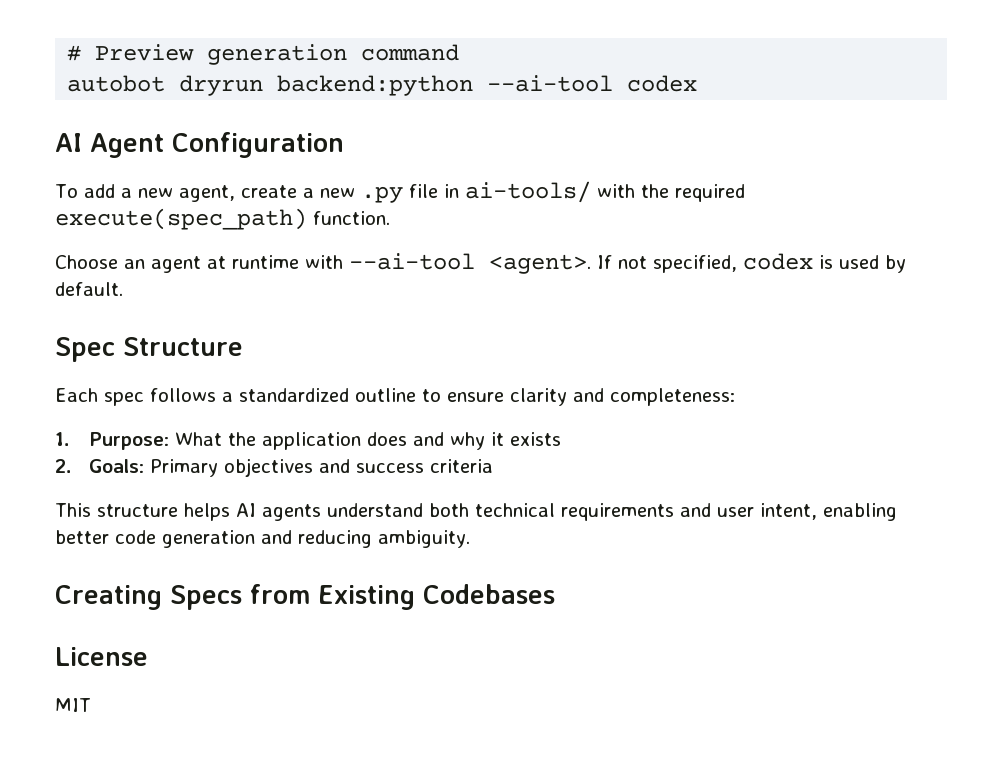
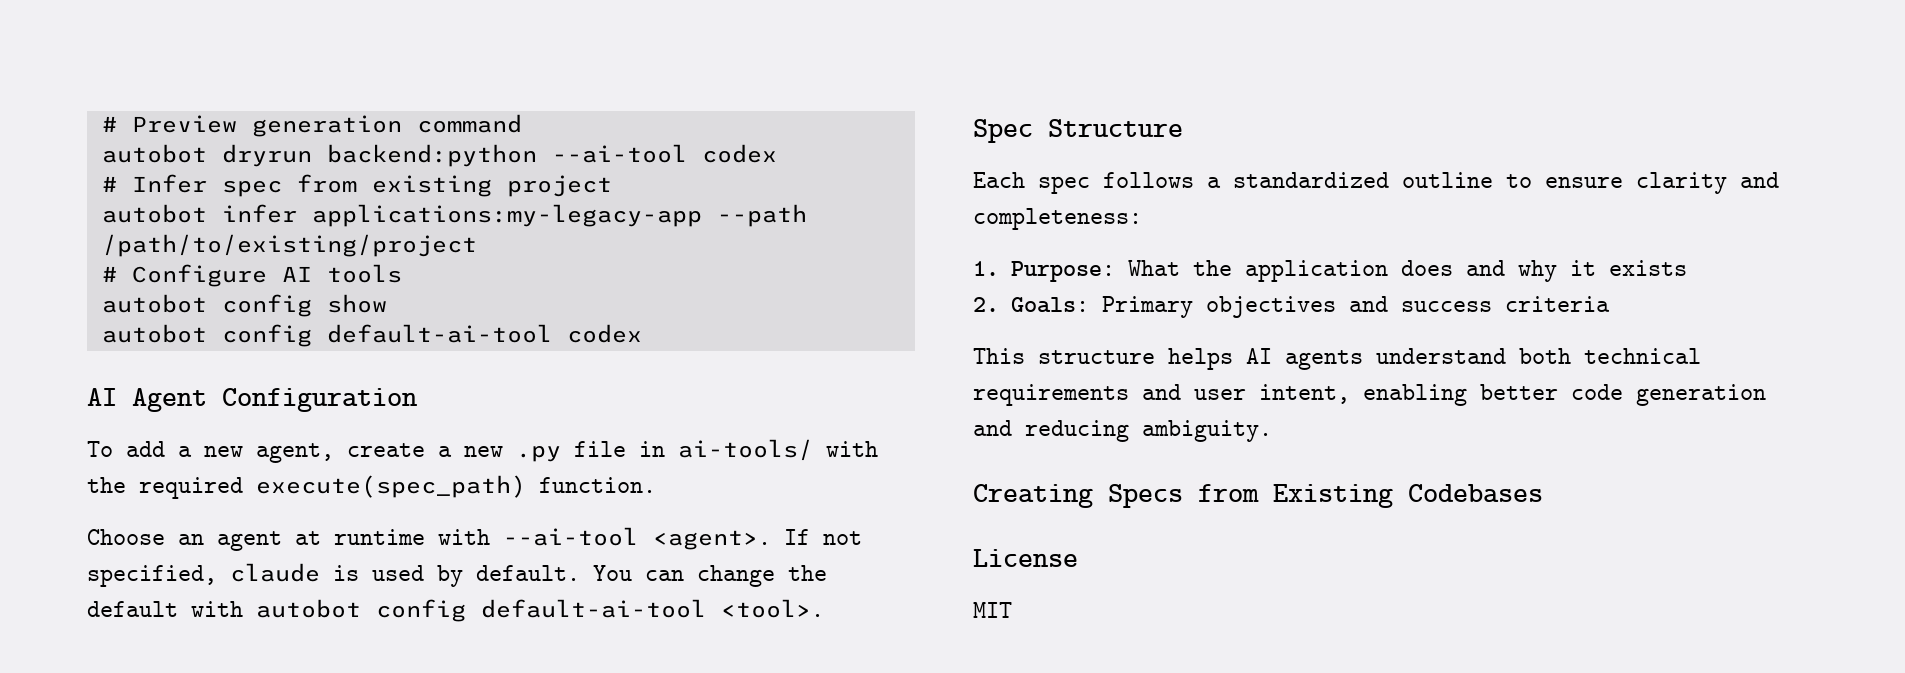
+ # Infer spec from existing project
+ autobot infer applications:my-legacy-app --path /path/to/existing/project
+ # Configure AI tools
+ autobot config show
+ autobot config default-ai-tool codex
- If not specified, codex is used by default.
+ If not specified, claude is used by default. You can change the default with autobot config default-ai-tool <tool>.

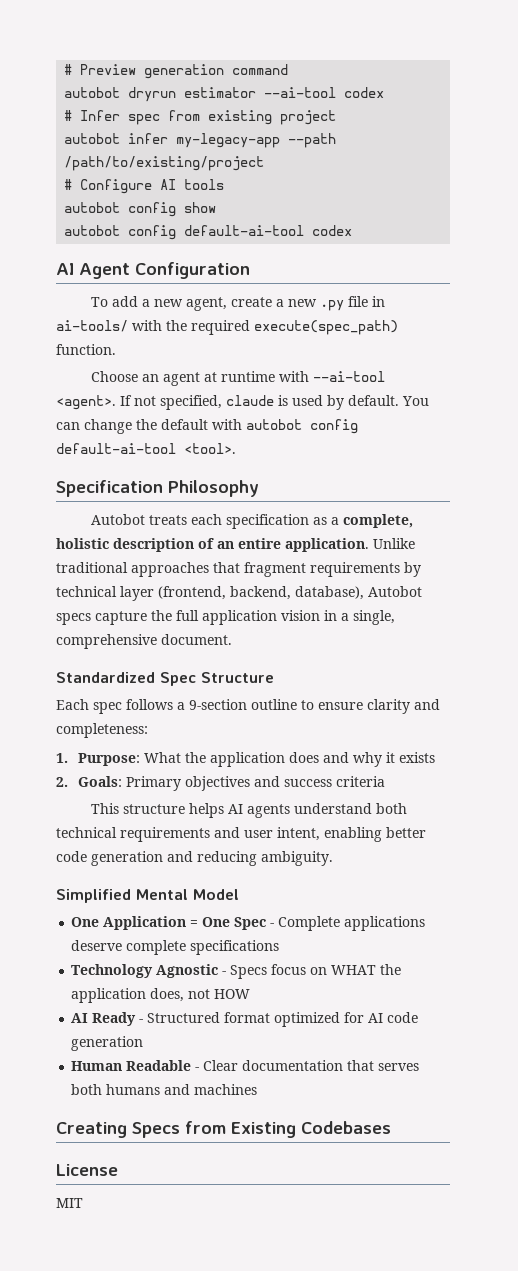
- autobot dryrun backend:python --ai-tool codex
+ autobot dryrun estimator --ai-tool codex
- autobot infer applications:my-legacy-app --path /path/to/existing/project
+ autobot infer my-legacy-app --path /path/to/existing/project
- Spec Structure
+ Specification Philosophy
+ Autobot treats each specification as a complete, holistic description of an entire application. Unlike traditional approaches that fragment requirements by technical layer (frontend, backend, database), Autobot specs capture the full application vision in a single, comprehensive document.
+ Standardized Spec Structure
- Each spec follows a standardized outline to ensure clarity and completeness:
+ Each spec follows a 9-section outline to ensure clarity and completeness:
+ Simplified Mental Model
+ One Application = One Spec - Complete applications deserve complete specifications
+ Technology Agnostic - Specs focus on WHAT the application does, not HOW
+ AI Ready - Structured format optimized for AI code generation
+ Human Readable - Clear documentation that serves both humans and machines

